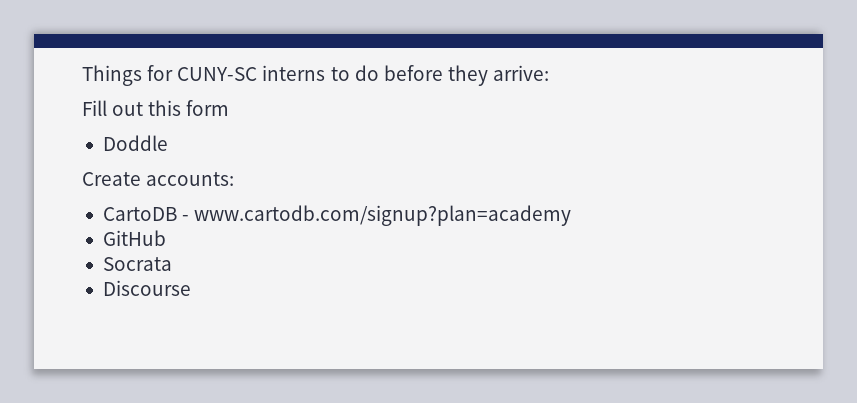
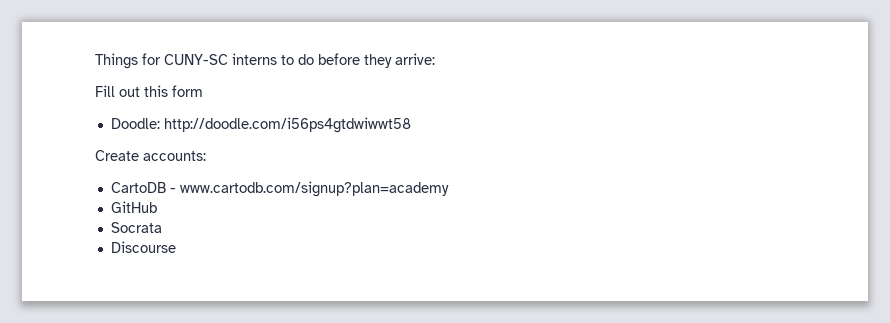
- Doddle
+ Doodle: http://doodle.com/i56ps4gtdwiwwt58

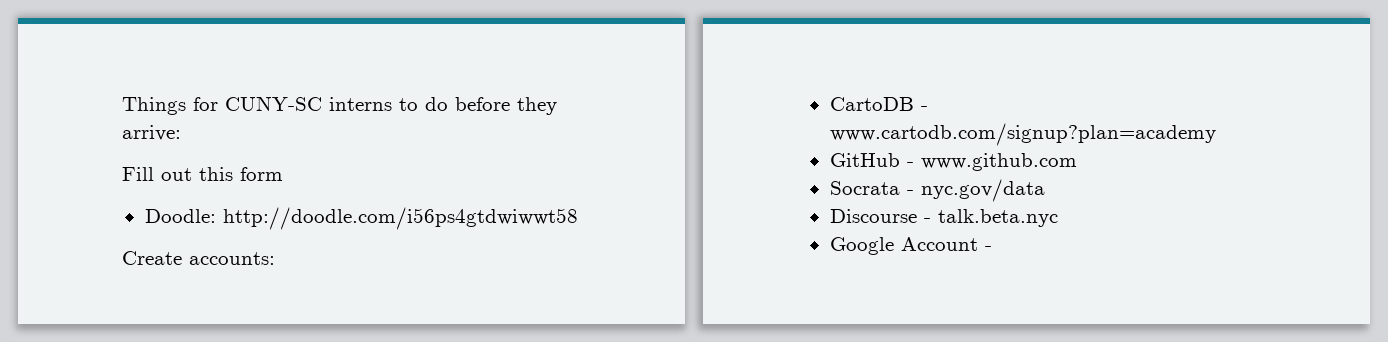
- GitHub
+ GitHub - www.github.com
- Socrata
+ Socrata - nyc.gov/data
- Discourse
+ Discourse - talk.beta.nyc
+ Google Account -

